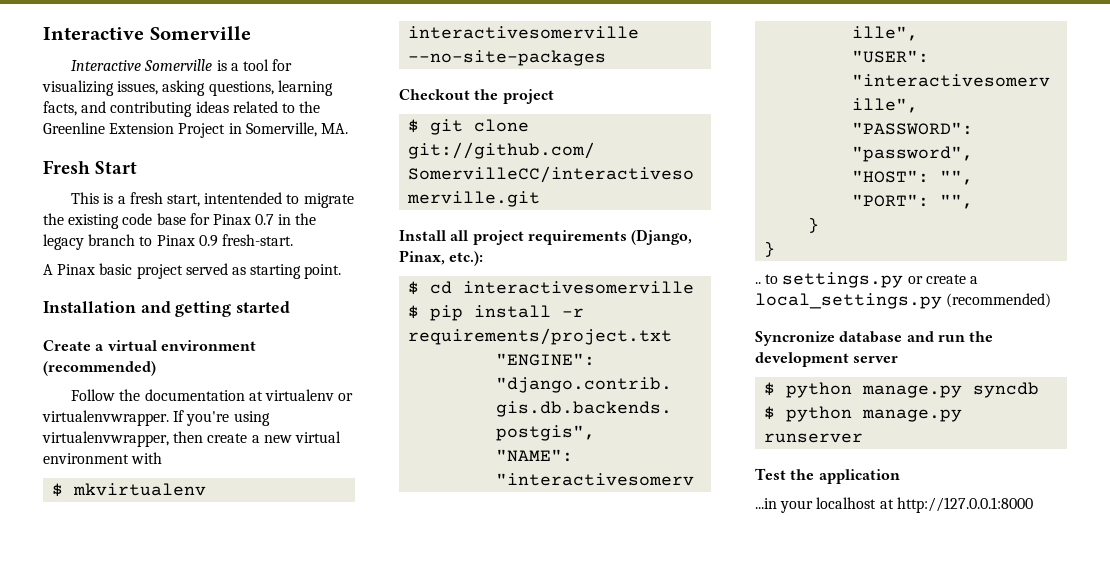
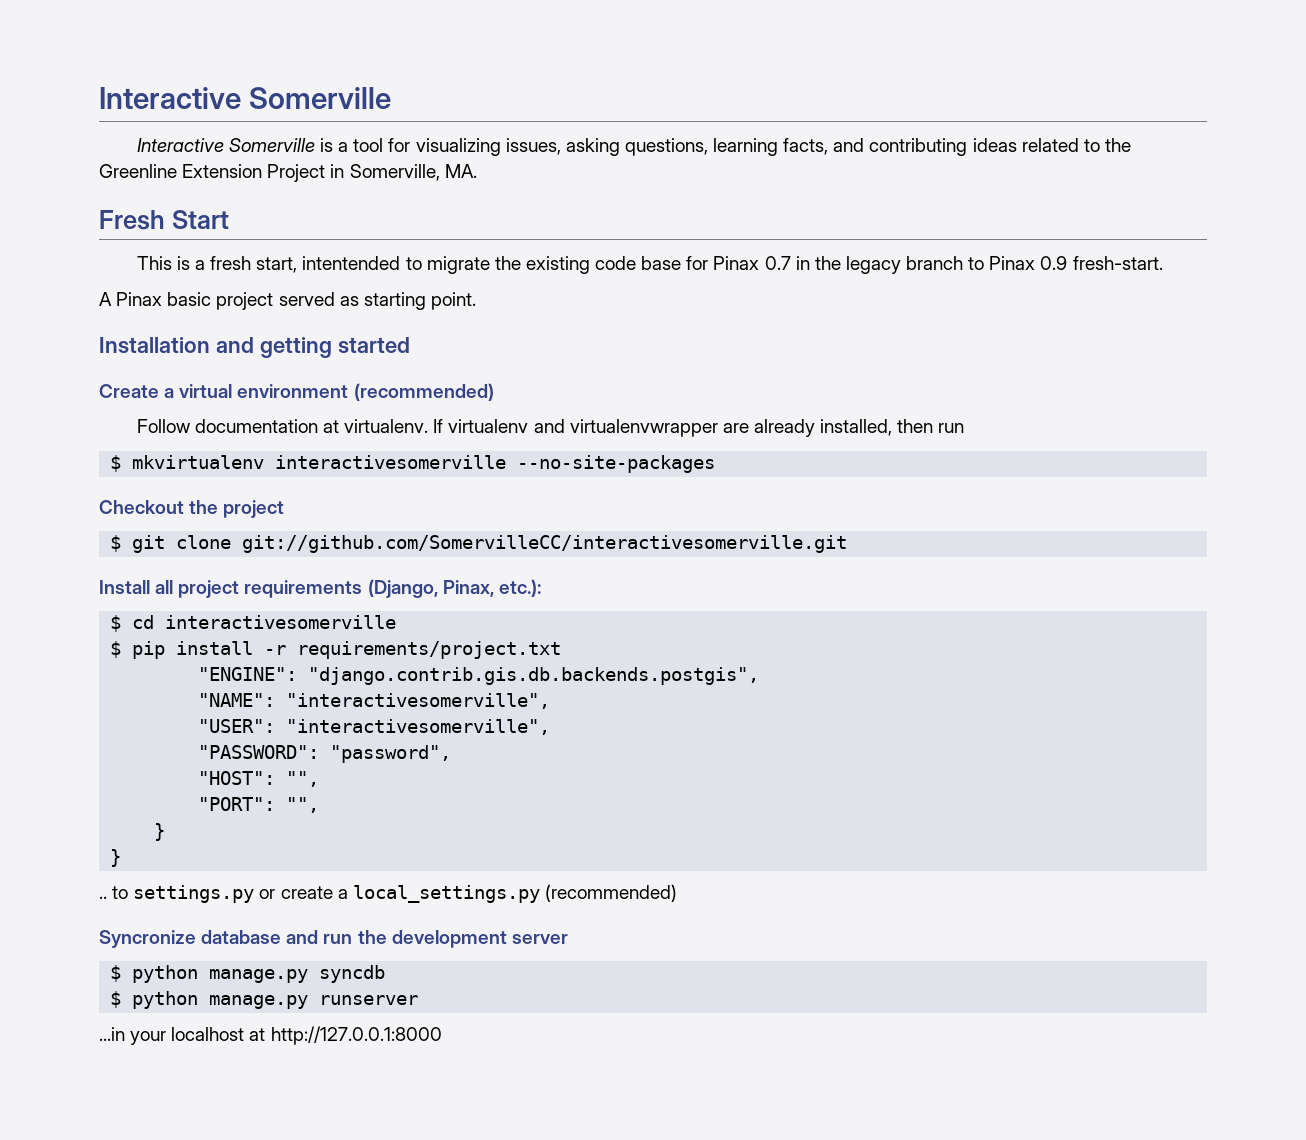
- Follow the documentation at virtualenv or virtualenvwrapper. If you're using virtualenvwrapper, then create a new virtual environment with
+ Follow documentation at virtualenv. If virtualenv and virtualenvwrapper are already installed, then run
- Test the application

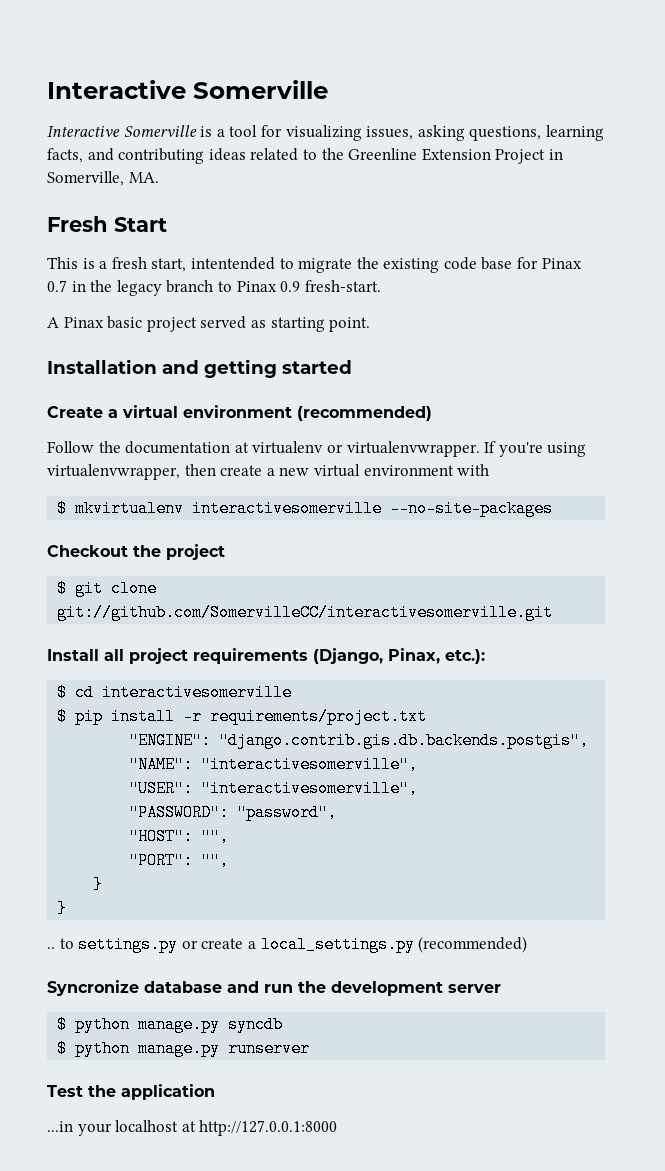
- Follow documentation at virtualenv. If virtualenv and virtualenvwrapper are already installed, then run
+ Follow the documentation at virtualenv or virtualenvwrapper. If you're using virtualenvwrapper, then create a new virtual environment with
+ Test the application

